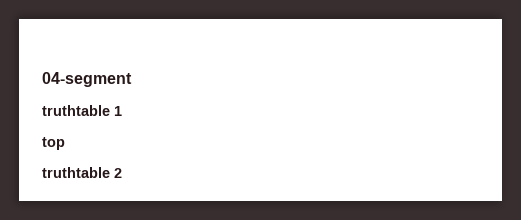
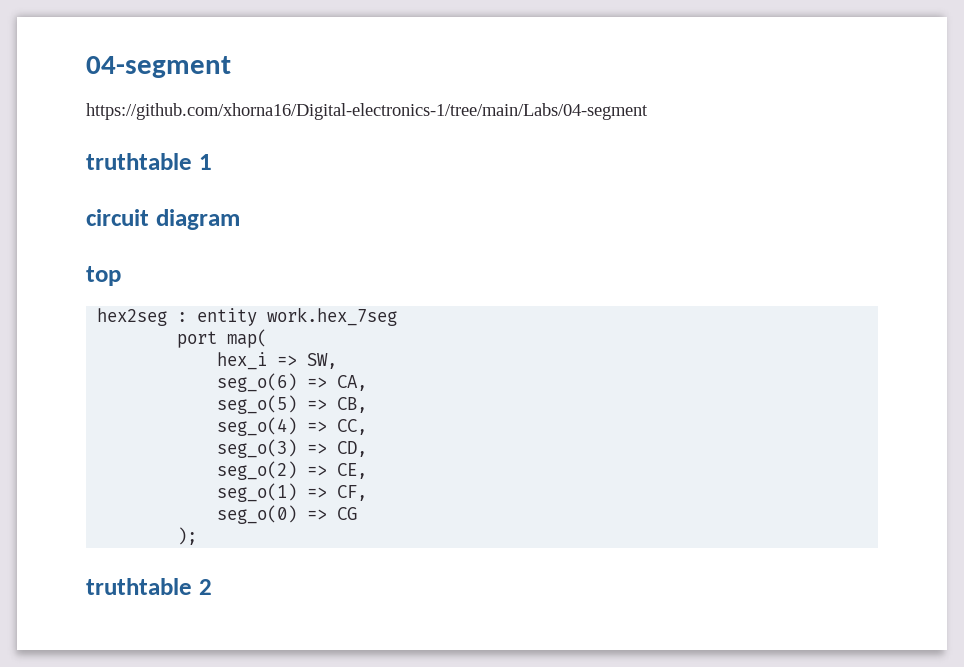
+ https://github.com/xhorna16/Digital-electronics-1/tree/main/Labs/04-segment
+ circuit diagram
+ hex2seg : entity work.hex_7seg
+ port map(
+ hex_i => SW,
+ seg_o(6) => CA,
+ seg_o(5) => CB,
+ seg_o(4) => CC,
+ seg_o(3) => CD,
+ seg_o(2) => CE,
+ seg_o(1) => CF,
+ seg_o(0) => CG
+ );

